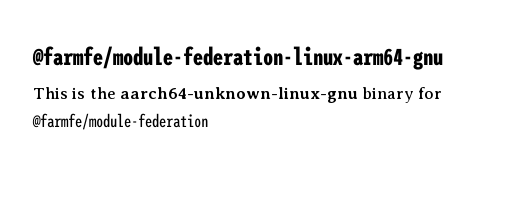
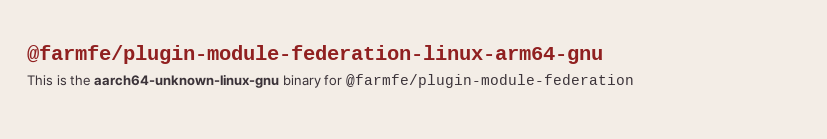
- @farmfe/module-federation-linux-arm64-gnu
+ @farmfe/plugin-module-federation-linux-arm64-gnu
- This is the aarch64-unknown-linux-gnu binary for @farmfe/module-federation
+ This is the aarch64-unknown-linux-gnu binary for @farmfe/plugin-module-federation

